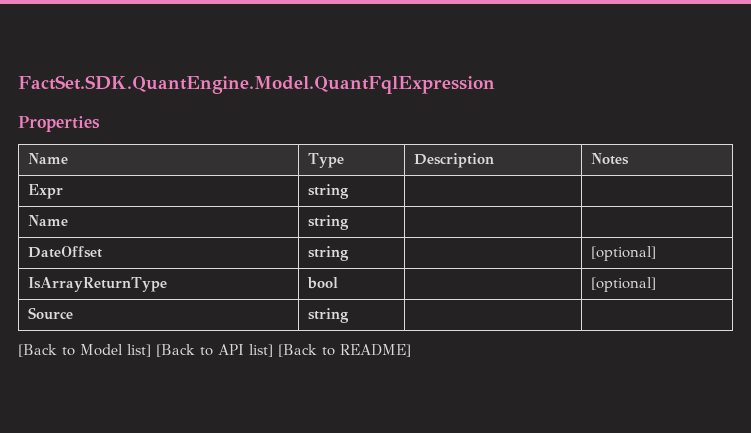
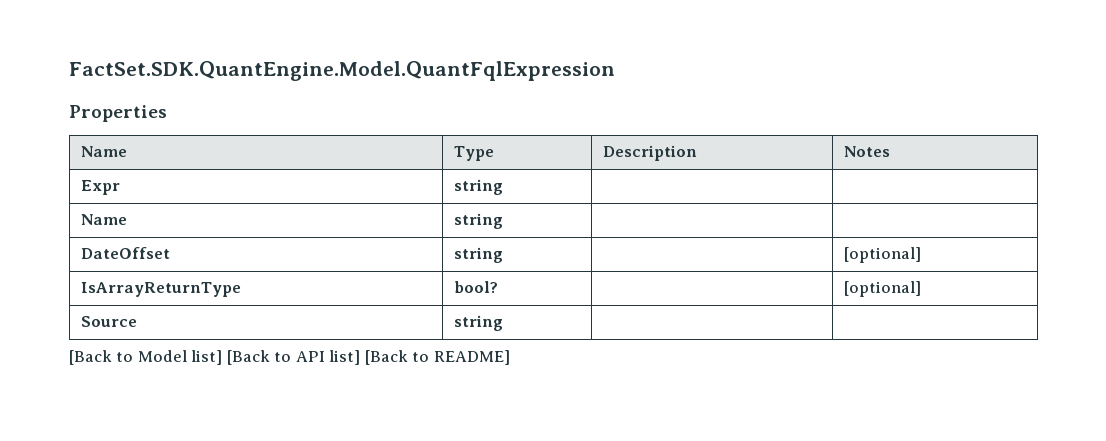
- IsArrayReturnType | bool | | [optional]
+ IsArrayReturnType | bool? | | [optional]

